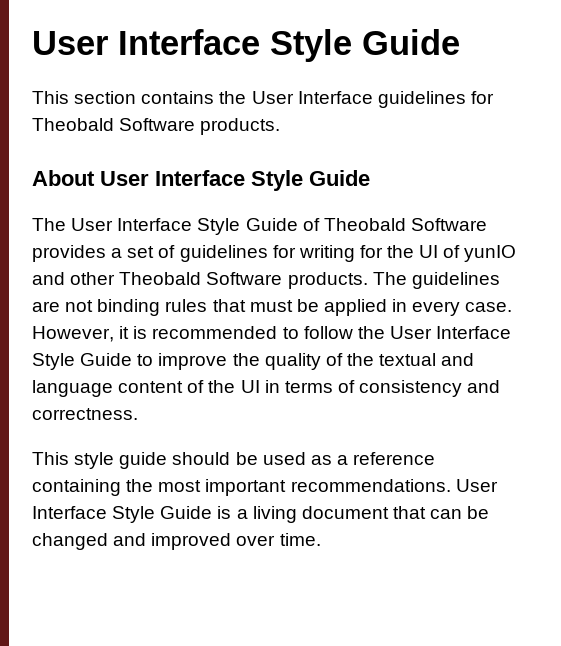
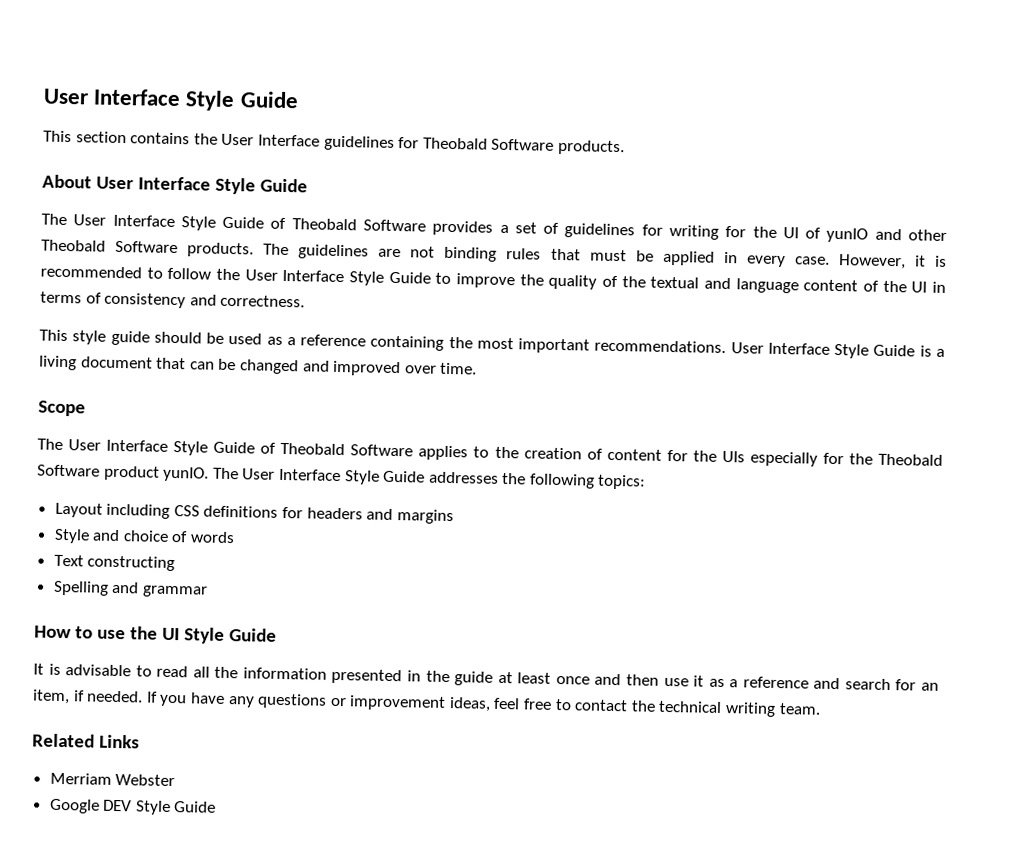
+ Scope
+ The User Interface Style Guide of Theobald Software applies to the creation of content for the UIs especially for the Theobald Software product yunIO. The User Interface Style Guide addresses the following topics:
+ Layout including CSS definitions for headers and margins
+ Style and choice of words
+ Text constructing
+ Spelling and grammar
+ How to use the UI Style Guide
+ It is advisable to read all the information presented in the guide at least once and then use it as a reference and search for an item, if needed. If you have any questions or improvement ideas, feel free to contact the technical writing team.
+ Related Links
+ Merriam Webster
+ Google DEV Style Guide

